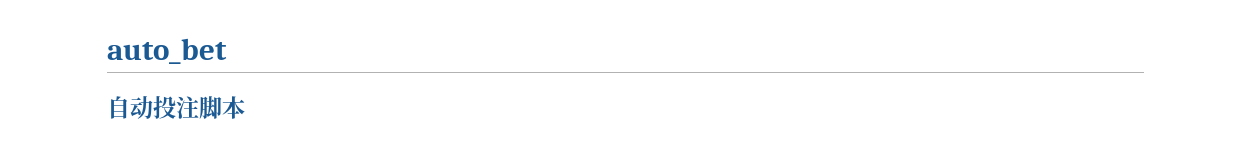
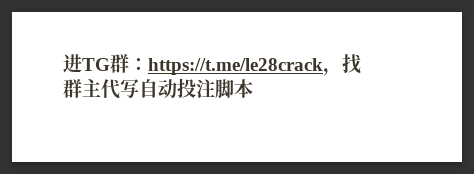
- auto_bet
- 自动投注脚本
+ 进TG群：https://t.me/le28crack，找群主代写自动投注脚本

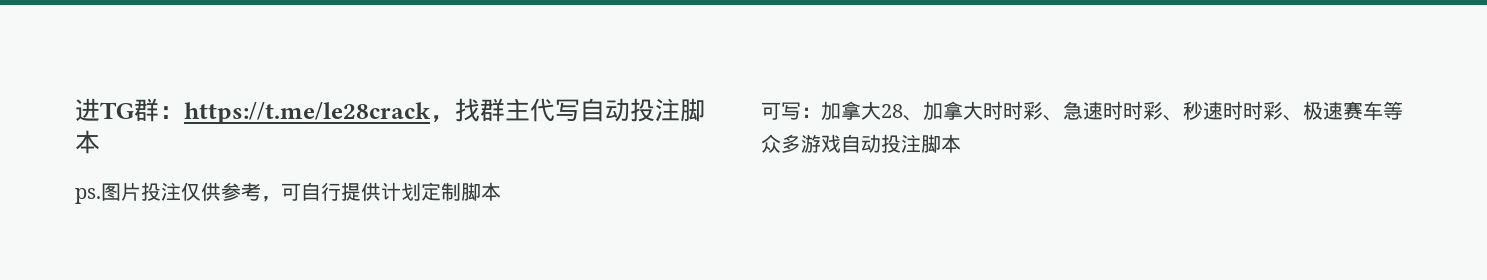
+ ps.图片投注仅供参考，可自行提供计划定制脚本
+ 可写：加拿大28、加拿大时时彩、急速时时彩、秒速时时彩、极速赛车等众多游戏自动投注脚本

